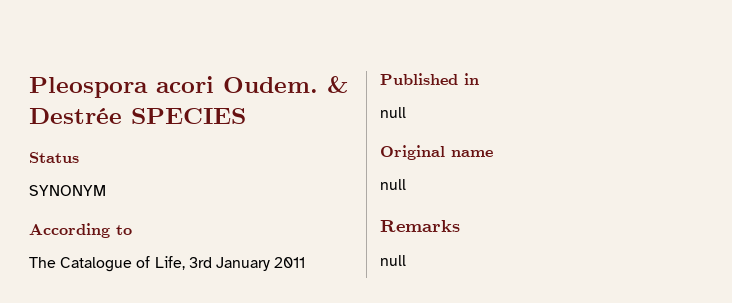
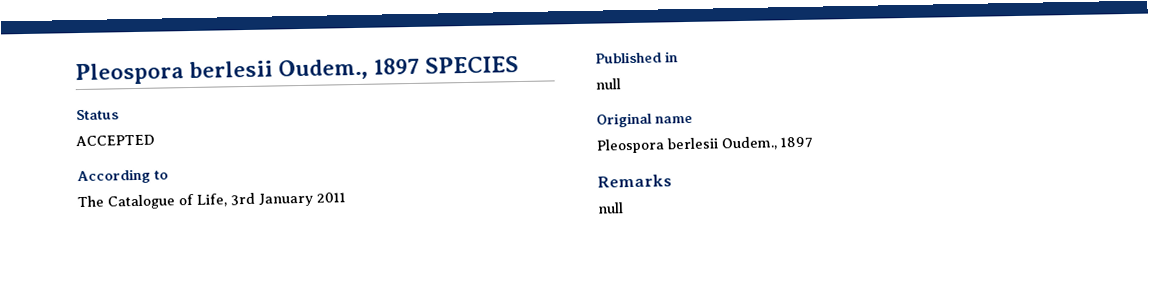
- Pleospora acori Oudem. & Destrée SPECIES
+ Pleospora berlesii Oudem., 1897 SPECIES
- SYNONYM
+ ACCEPTED
  Original name
- null
+ Pleospora berlesii Oudem., 1897

